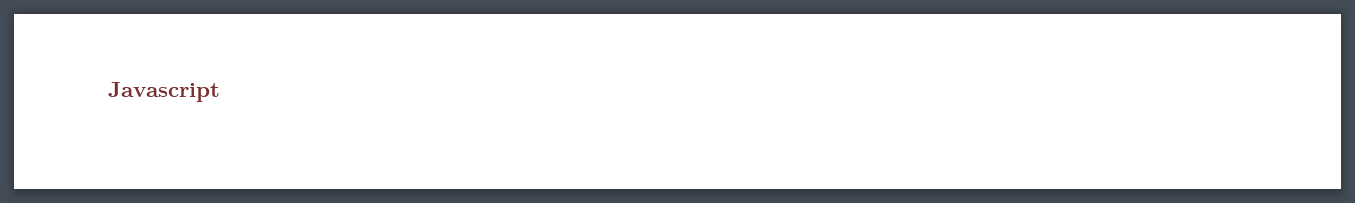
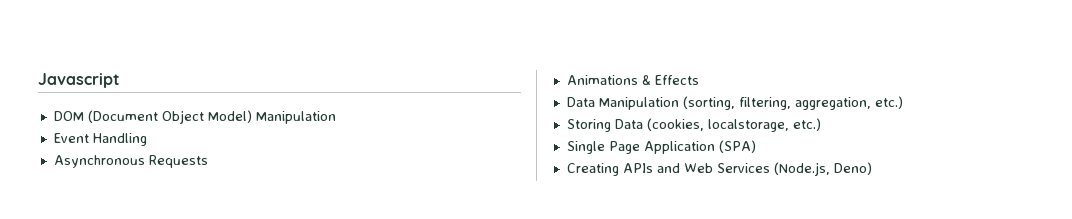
+ DOM (Document Object Model) Manipulation
+ Event Handling
+ Asynchronous Requests
+ Animations & Effects
+ Data Manipulation (sorting, filtering, aggregation, etc.)
+ Storing Data (cookies, localstorage, etc.)
+ Single Page Application (SPA)
+ Creating APIs and Web Services (Node.js, Deno)

